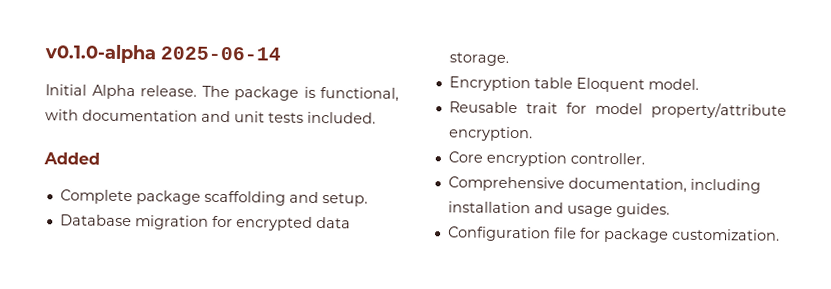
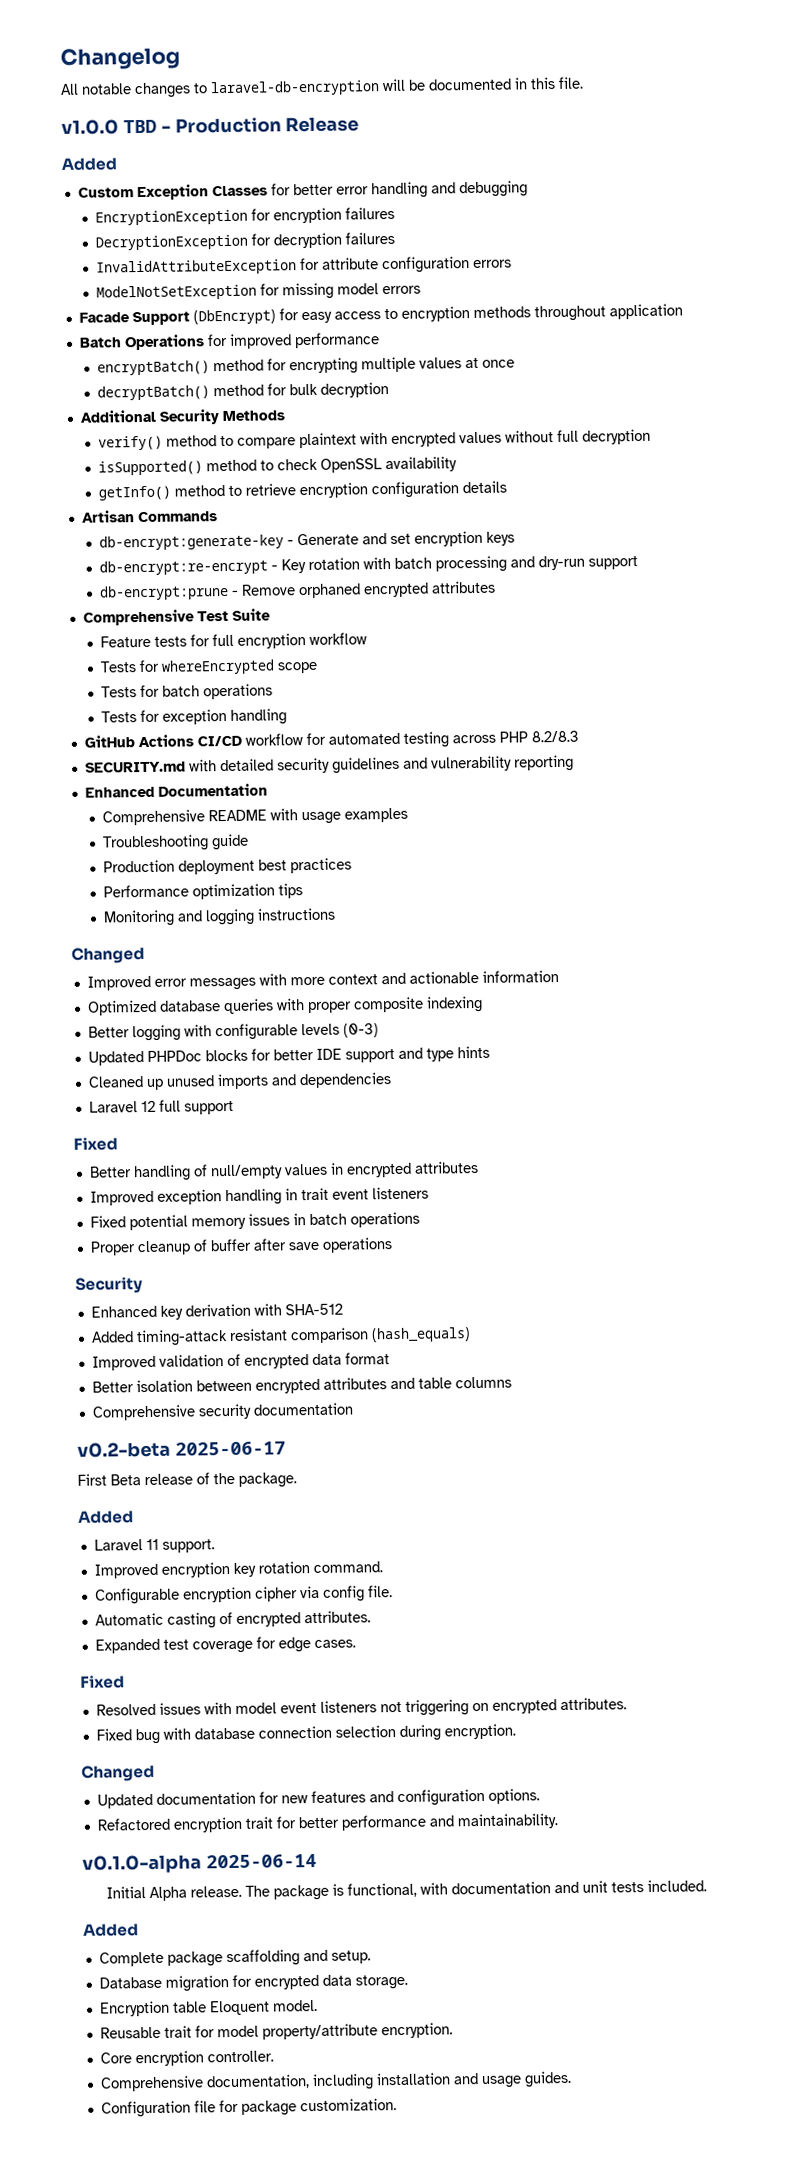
+ Changelog
+ All notable changes to laravel-db-encryption will be documented in this file.
+ v1.0.0 TBD - Production Release
+ Added
+ Custom Exception Classes for better error handling and debugging
+ EncryptionException for encryption failures
+ DecryptionException for decryption failures
+ InvalidAttributeException for attribute configuration errors
+ ModelNotSetException for missing model errors
+ Facade Support (DbEncrypt) for easy access to encryption methods throughout application
+ Batch Operations for improved performance
+ encryptBatch() method for encrypting multiple values at once
+ decryptBatch() method for bulk decryption
+ Additional Security Methods
+ verify() method to compare plaintext with encrypted values without full decryption
+ isSupported() method to check OpenSSL availability
+ getInfo() method to retrieve encryption configuration details
+ Artisan Commands
+ db-encrypt:generate-key - Generate and set encryption keys
+ db-encrypt:re-encrypt - Key rotation with batch processing and dry-run support
+ db-encrypt:prune - Remove orphaned encrypted attributes
+ Comprehensive Test Suite
+ Feature tests for full encryption workflow
+ Tests for whereEncrypted scope
+ Tests for batch operations
+ Tests for exception handling
+ GitHub Actions CI/CD workflow for automated testing across PHP 8.2/8.3
+ SECURITY.md with detailed security guidelines and vulnerability reporting
+ Enhanced Documentation
+ Comprehensive README with usage examples
+ Troubleshooting guide
+ Production deployment best practices
+ Performance optimization tips
+ Monitoring and logging instructions
+ Changed
+ Improved error messages with more context and actionable information
+ Optimized database queries with proper composite indexing
+ Better logging with configurable levels (0-3)
+ Updated PHPDoc blocks for better IDE support and type hints
+ Cleaned up unused imports and dependencies
+ Laravel 12 full support
+ Fixed
+ Better handling of null/empty values in encrypted attributes
+ Improved exception handling in trait event listeners
+ Fixed potential memory issues in batch operations
+ Proper cleanup of buffer after save operations
+ Security
+ Enhanced key derivation with SHA-512
+ Added timing-attack resistant comparison (hash_equals)
+ Improved validation of encrypted data format
+ Better isolation between encrypted attributes and table columns
+ Comprehensive security documentation
+ v0.2-beta 2025-06-17
+ First Beta release of the package.
+ Added
+ Laravel 11 support.
+ Improved encryption key rotation command.
+ Configurable encryption cipher via config file.
+ Automatic casting of encrypted attributes.
+ Expanded test coverage for edge cases.
+ Fixed
+ Resolved issues with model event listeners not triggering on encrypted attributes.
+ Fixed bug with database connection selection during encryption.
+ Changed
+ Updated documentation for new features and configuration options.
+ Refactored encryption trait for better performance and maintainability.

